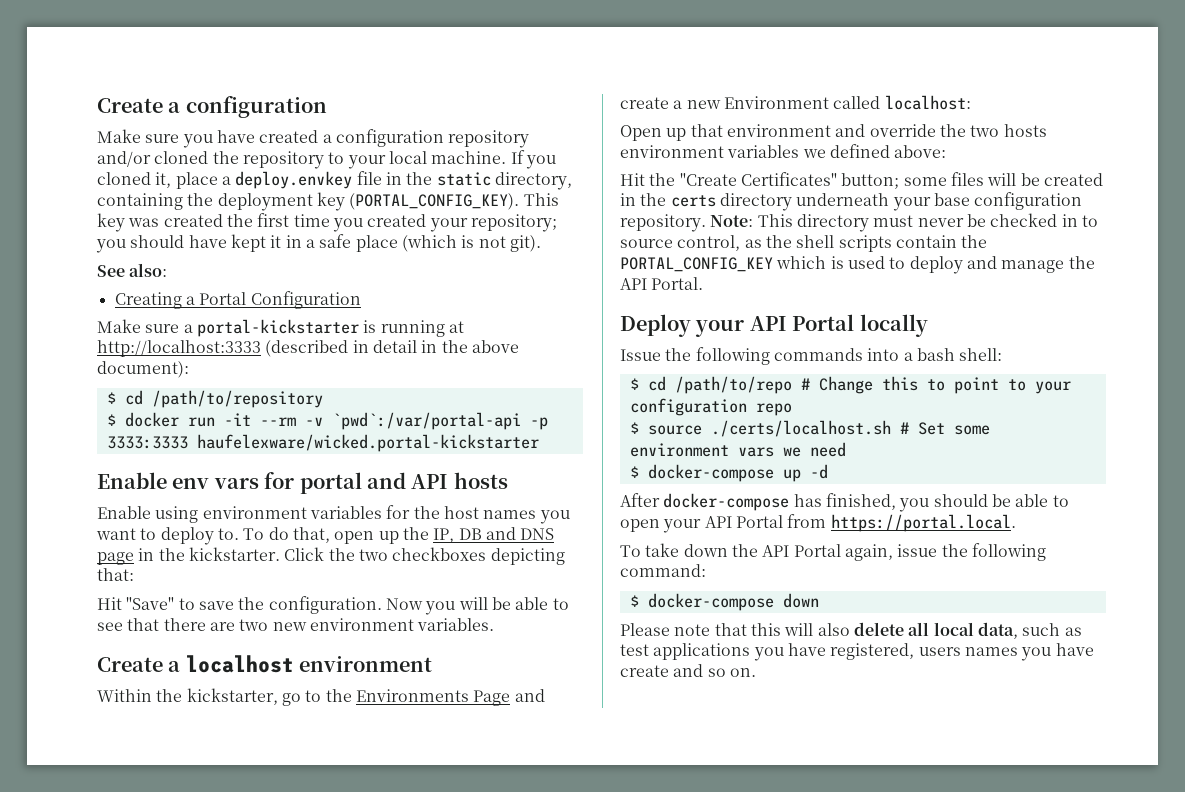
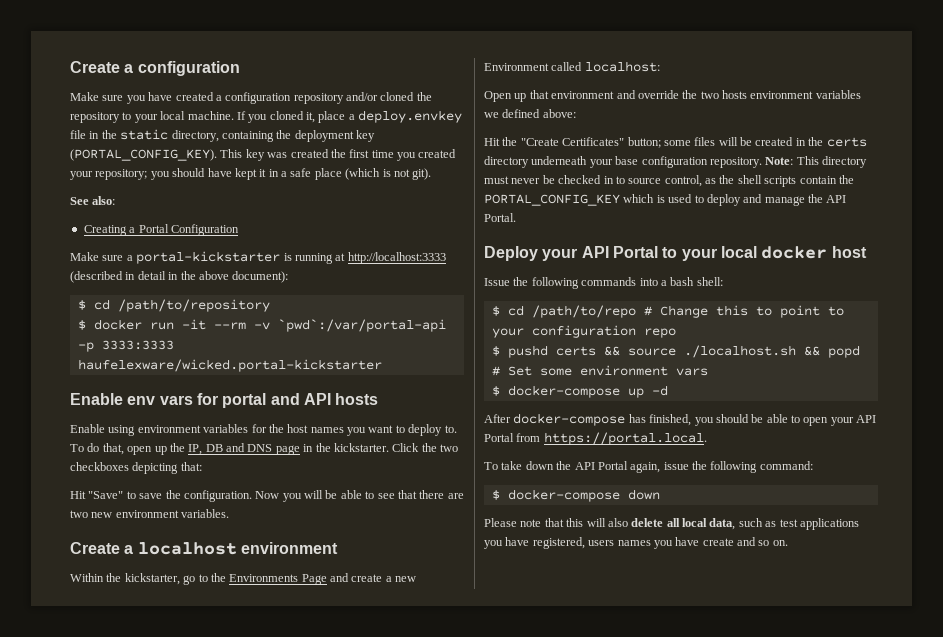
- Deploy your API Portal locally
+ Deploy your API Portal to your local docker host
- $ source ./certs/localhost.sh # Set some environment vars we need
+ $ pushd certs && source ./localhost.sh && popd # Set some environment vars

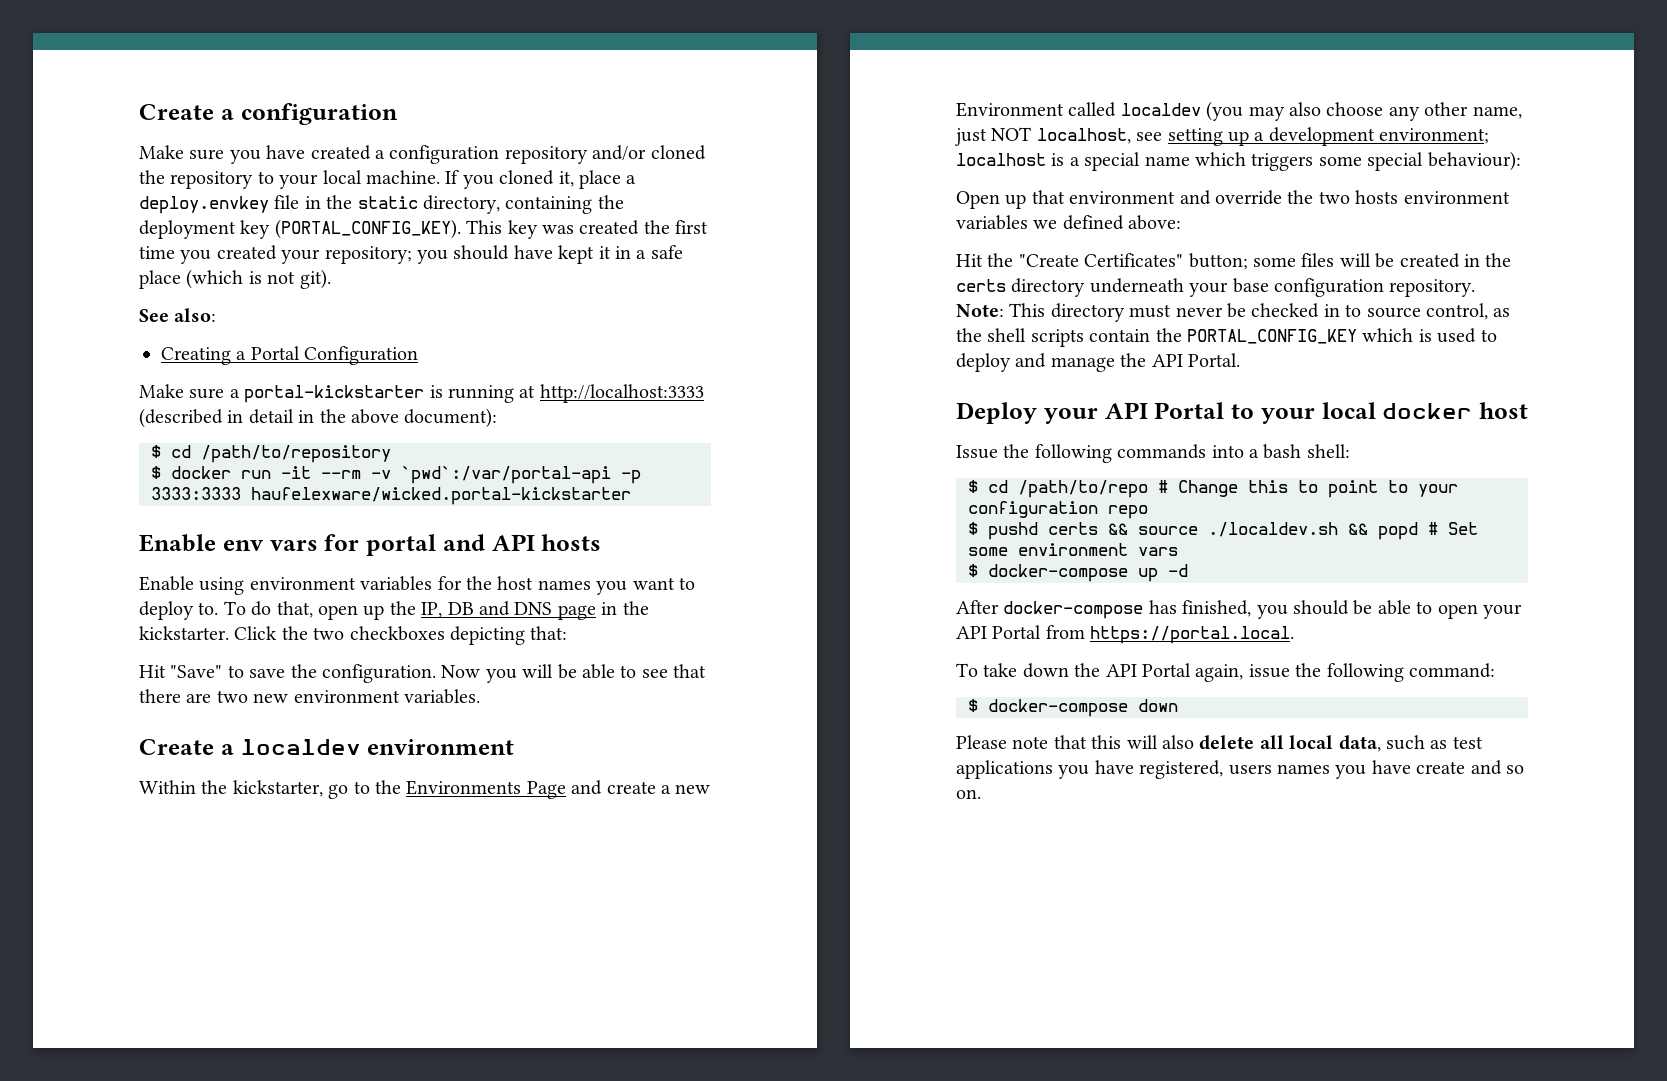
- Create a localhost environment
+ Create a localdev environment
- Within the kickstarter, go to the Environments Page and create a new Environment called localhost:
+ Within the kickstarter, go to the Environments Page and create a new Environment called localdev (you may also choose any other name, just NOT localhost, see setting up a development environment; localhost is a special name which triggers some special behaviour):
- $ pushd certs && source ./localhost.sh && popd # Set some environment vars
+ $ pushd certs && source ./localdev.sh && popd # Set some environment vars

